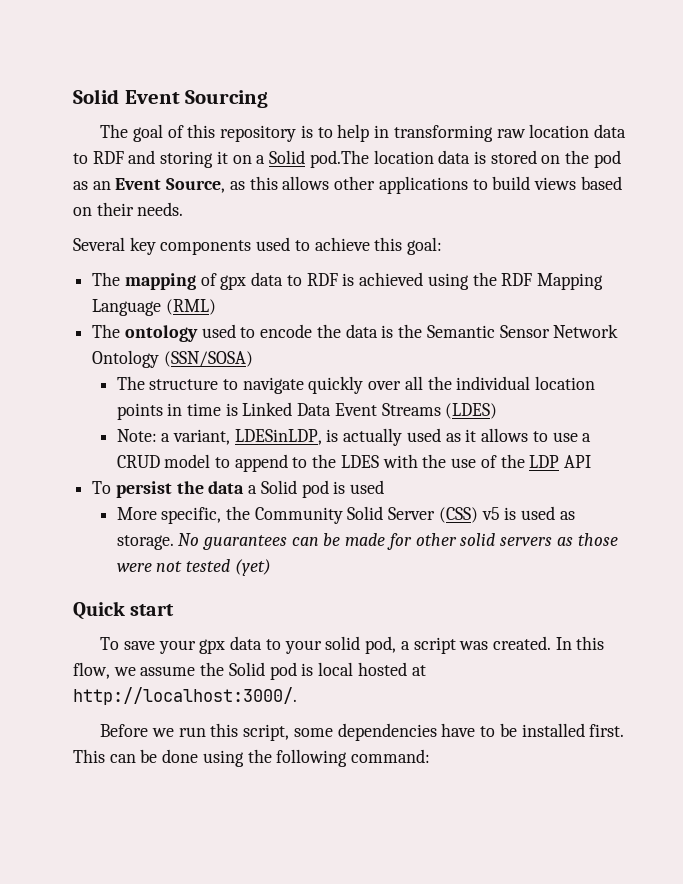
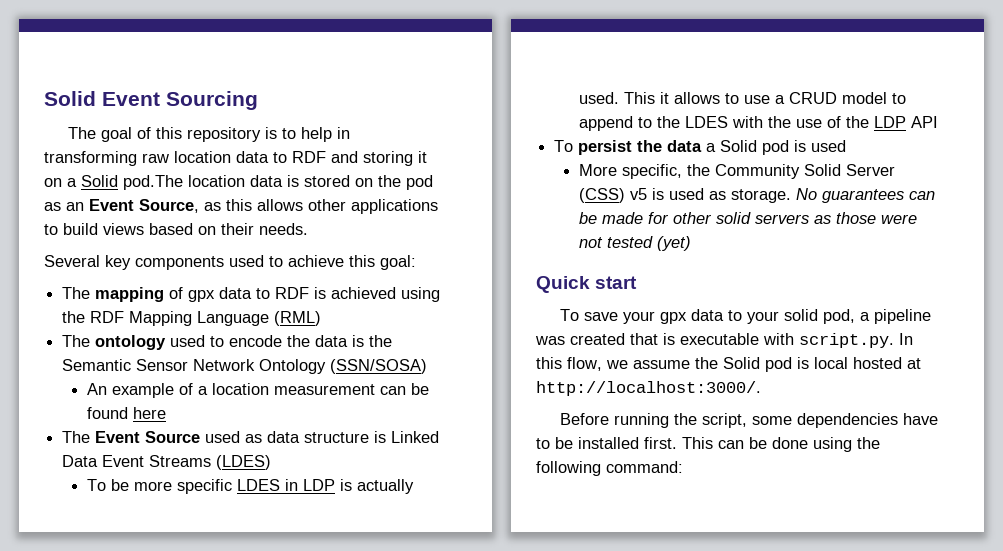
- The structure to navigate quickly over all the individual location points in time is Linked Data Event Streams (LDES)
+ An example of a location measurement can be found here
+ The Event Source used as data structure is Linked Data Event Streams (LDES)
- Note: a variant, LDESinLDP, is actually used as it allows to use a CRUD model to append to the LDES with the use of the LDP API
+ To be more specific LDES in LDP is actually used. This it allows to use a CRUD model to append to the LDES with the use of the LDP API
- To save your gpx data to your solid pod, a script was created. In this flow, we assume the Solid pod is local hosted at http://localhost:3000/.
+ To save your gpx data to your solid pod, a pipeline was created that is executable with script.py. In this flow, we assume the Solid pod is local hosted at http://localhost:3000/.
- Before we run this script, some dependencies have to be installed first.
+ Before running the script, some dependencies have to be installed first.

